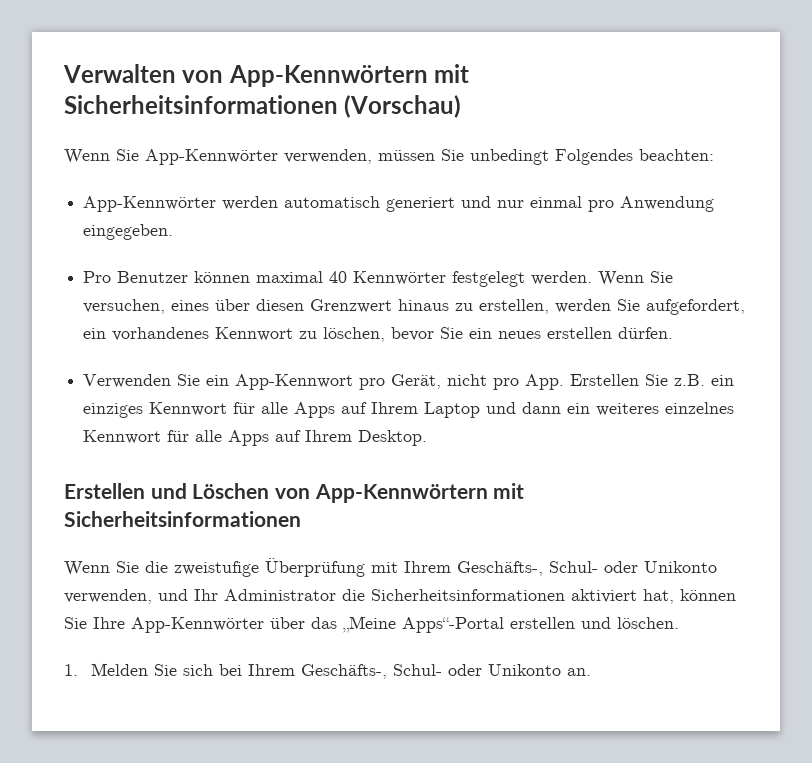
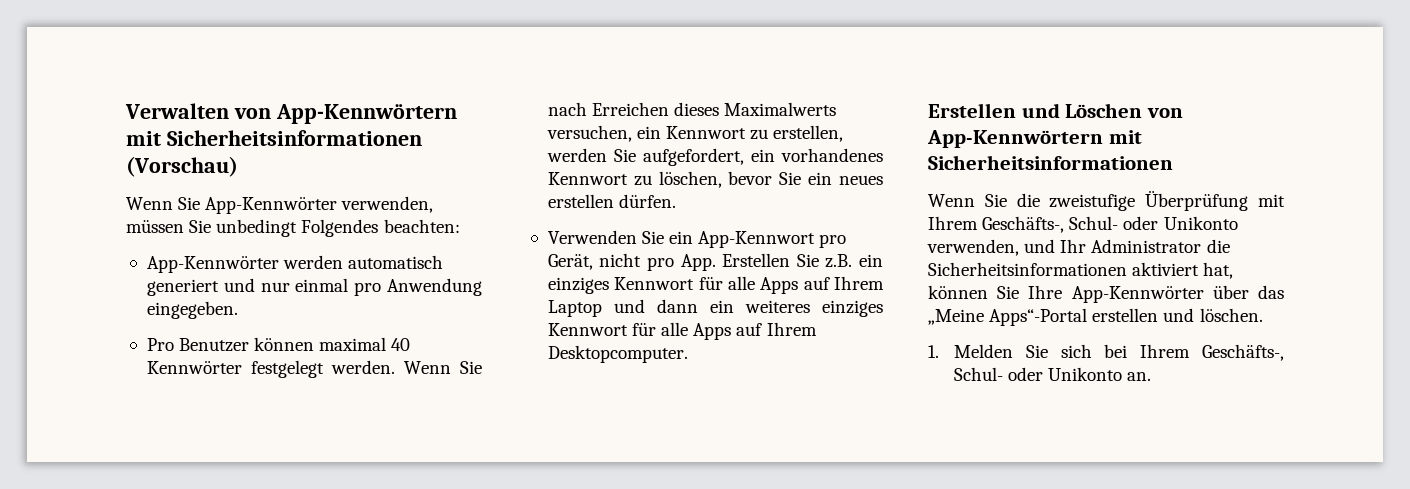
- Wenn Sie versuchen, eines über diesen Grenzwert hinaus zu erstellen, werden Sie aufgefordert, ein vorhandenes Kennwort zu löschen, bevor Sie ein neues erstellen dürfen.
+ Wenn Sie nach Erreichen dieses Maximalwerts versuchen, ein Kennwort zu erstellen, werden Sie aufgefordert, ein vorhandenes Kennwort zu löschen, bevor Sie ein neues erstellen dürfen.
- Verwenden Sie ein App-Kennwort pro Gerät, nicht pro App. Erstellen Sie z.B. ein einziges Kennwort für alle Apps auf Ihrem Laptop und dann ein weiteres einzelnes Kennwort für alle Apps auf Ihrem Desktop.
+ Verwenden Sie ein App-Kennwort pro Gerät, nicht pro App. Erstellen Sie z.B. ein einziges Kennwort für alle Apps auf Ihrem Laptop und dann ein weiteres einziges Kennwort für alle Apps auf Ihrem Desktopcomputer.

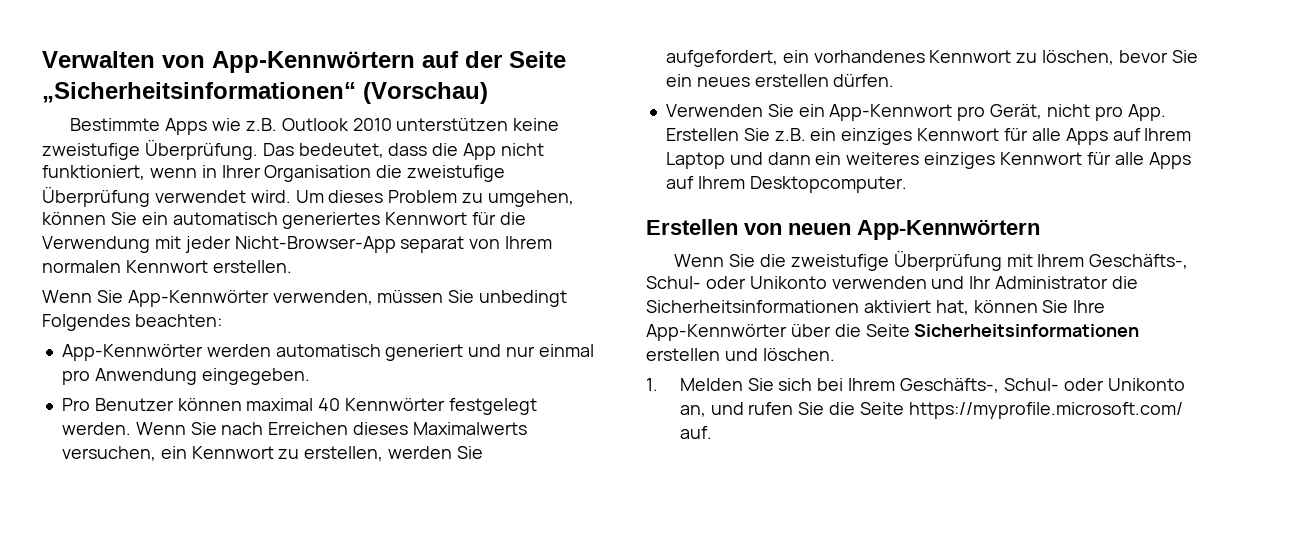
- Verwalten von App-Kennwörtern mit Sicherheitsinformationen (Vorschau)
+ Verwalten von App-Kennwörtern auf der Seite „Sicherheitsinformationen“ (Vorschau)
+ Bestimmte Apps wie z.B. Outlook 2010 unterstützen keine zweistufige Überprüfung. Das bedeutet, dass die App nicht funktioniert, wenn in Ihrer Organisation die zweistufige Überprüfung verwendet wird. Um dieses Problem zu umgehen, können Sie ein automatisch generiertes Kennwort für die Verwendung mit jeder Nicht-Browser-App separat von Ihrem normalen Kennwort erstellen.
- Erstellen und Löschen von App-Kennwörtern mit Sicherheitsinformationen
+ Erstellen von neuen App-Kennwörtern
- Wenn Sie die zweistufige Überprüfung mit Ihrem Geschäfts-, Schul- oder Unikonto verwenden, und Ihr Administrator die Sicherheitsinformationen aktiviert hat, können Sie Ihre App-Kennwörter über das „Meine Apps“-Portal erstellen und löschen.
+ Wenn Sie die zweistufige Überprüfung mit Ihrem Geschäfts-, Schul- oder Unikonto verwenden und Ihr Administrator die Sicherheitsinformationen aktiviert hat, können Sie Ihre App-Kennwörter über die Seite Sicherheitsinformationen erstellen und löschen.
- 1. Melden Sie sich bei Ihrem Geschäfts-, Schul- oder Unikonto an.
+ 1. Melden Sie sich bei Ihrem Geschäfts-, Schul- oder Unikonto an, und rufen Sie die Seite https://myprofile.microsoft.com/ auf.

